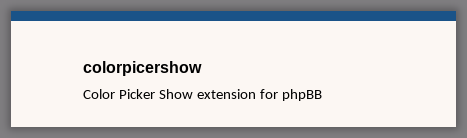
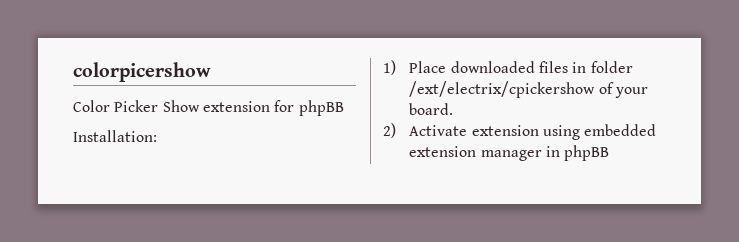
+ Installation:
+ 1) Place downloaded files in folder /ext/electrix/cpickershow of your board.
+ 2) Activate extension using embedded extension manager in phpBB

